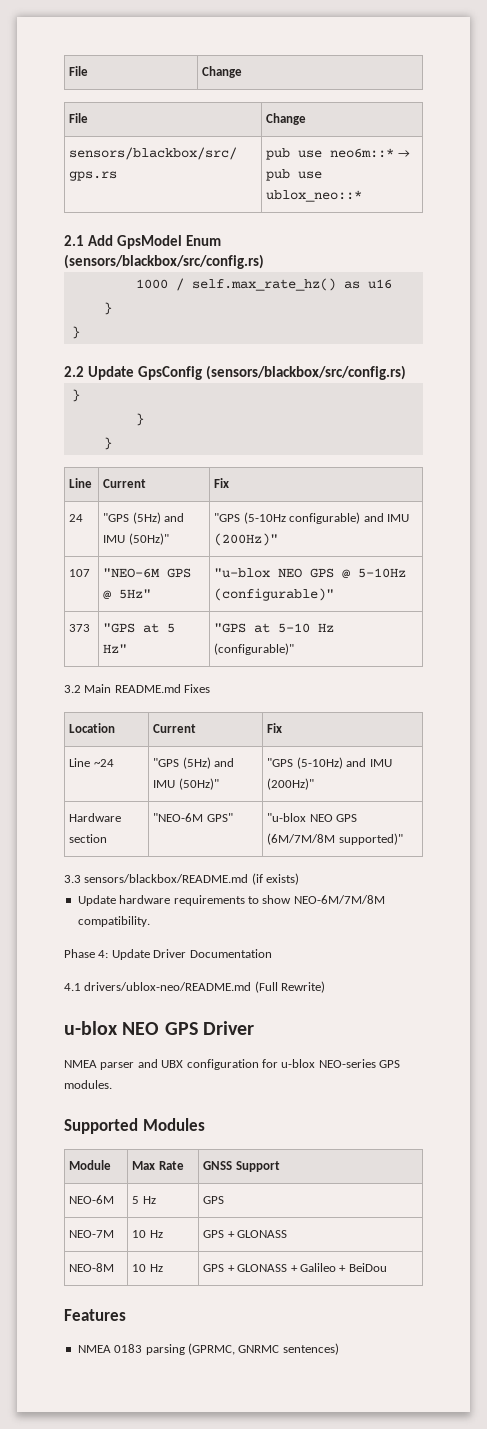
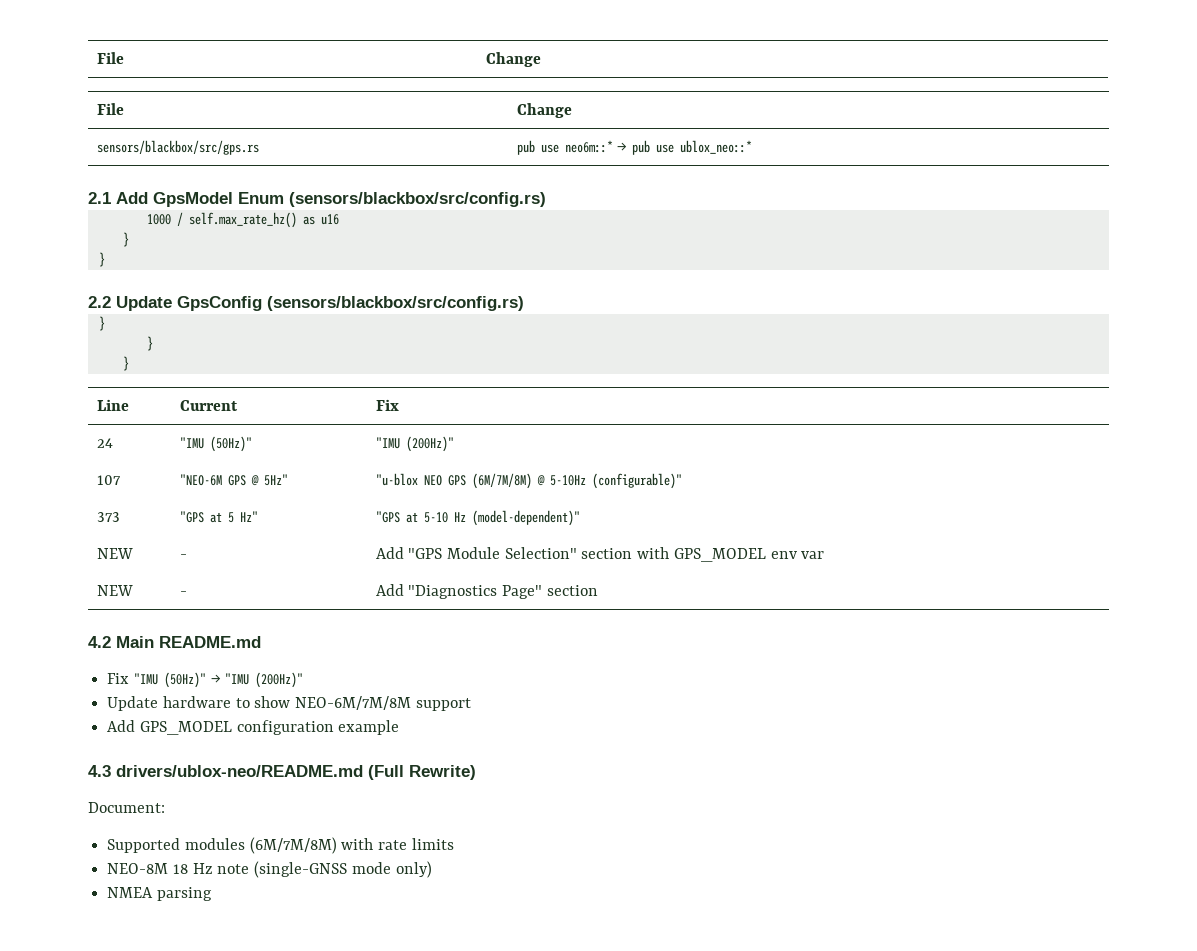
- 24 | "GPS (5Hz) and IMU (50Hz)" | "GPS (5-10Hz configurable) and IMU (200Hz)"
+ 24 | "IMU (50Hz)" | "IMU (200Hz)"
- 107 | "NEO-6M GPS @ 5Hz" | "u-blox NEO GPS @ 5-10Hz (configurable)"
+ 107 | "NEO-6M GPS @ 5Hz" | "u-blox NEO GPS (6M/7M/8M) @ 5-10Hz (configurable)"
- 373 | "GPS at 5 Hz" | "GPS at 5-10 Hz (configurable)"
- 3.2 Main README.md Fixes
- Location | Current | Fix
- Line ~24 | "GPS (5Hz) and IMU (50Hz)" | "GPS (5-10Hz) and IMU (200Hz)"
- Hardware section | "NEO-6M GPS" | "u-blox NEO GPS (6M/7M/8M supported)"
- 3.3 sensors/blackbox/README.md (if exists)
+ 373 | "GPS at 5 Hz" | "GPS at 5-10 Hz (model-dependent)"
+ NEW | - | Add "GPS Module Selection" section with GPS_MODEL env var
+ NEW | - | Add "Diagnostics Page" section
+ 4.2 Main README.md
+ Fix "IMU (50Hz)" → "IMU (200Hz)"
- Update hardware requirements to show NEO-6M/7M/8M compatibility.
- Phase 4: Update Driver Documentation
- 4.1 drivers/ublox-neo/README.md (Full Rewrite)
- u-blox NEO GPS Driver
- NMEA parser and UBX configuration for u-blox NEO-series GPS modules.
- Supported Modules
- Module | Max Rate | GNSS Support
- NEO-6M | 5 Hz | GPS
- NEO-7M | 10 Hz | GPS + GLONASS
- NEO-8M | 10 Hz | GPS + GLONASS + Galileo + BeiDou
- Features
- NMEA 0183 parsing (GPRMC, GNRMC sentences)
+ Update hardware to show NEO-6M/7M/8M support
+ Add GPS_MODEL configuration example
+ 4.3 drivers/ublox-neo/README.md (Full Rewrite)
+ Document:
+ Supported modules (6M/7M/8M) with rate limits
+ NEO-8M 18 Hz note (single-GNSS mode only)
+ NMEA parsing

